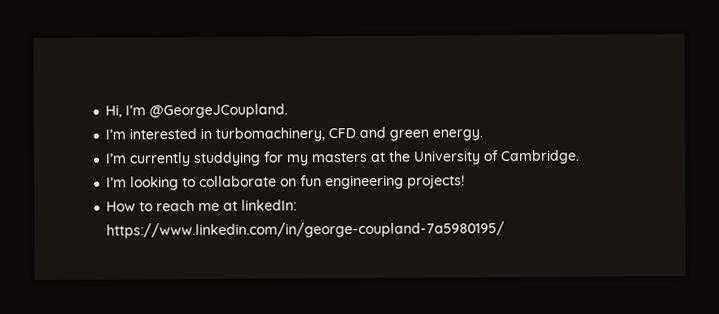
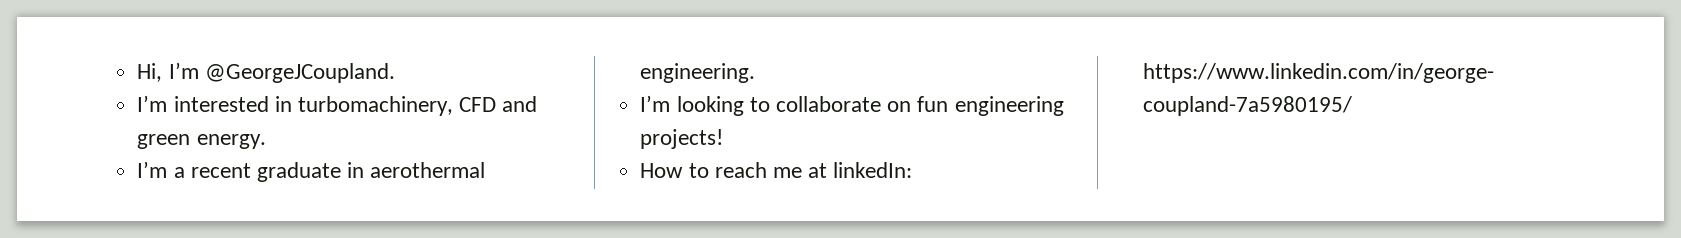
- I’m currently studdying for my masters at the University of Cambridge.
+ I’m a recent graduate in aerothermal engineering.

